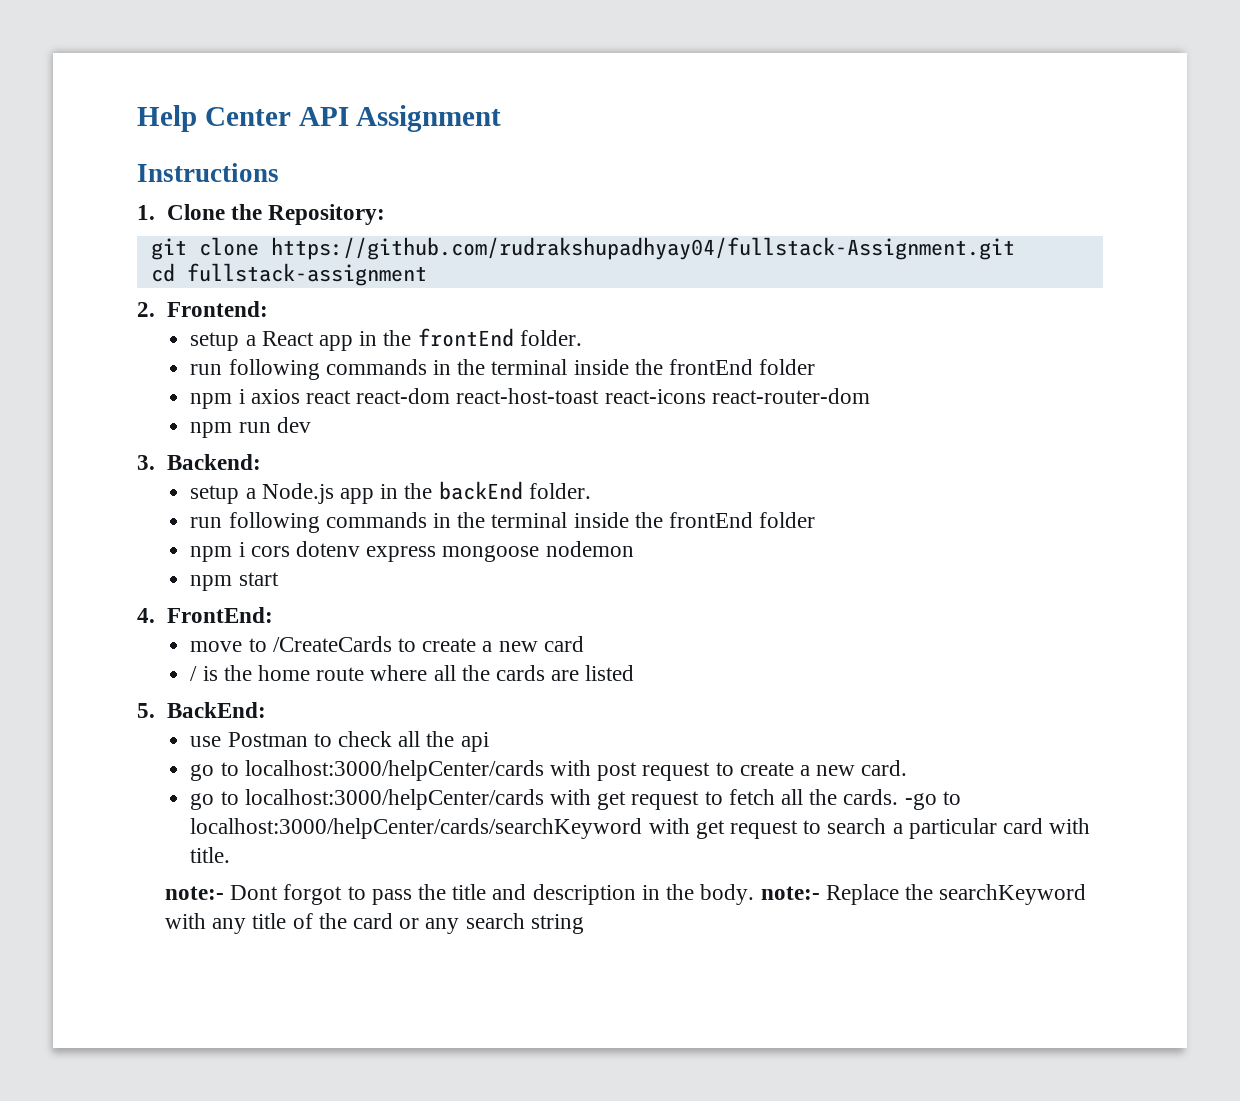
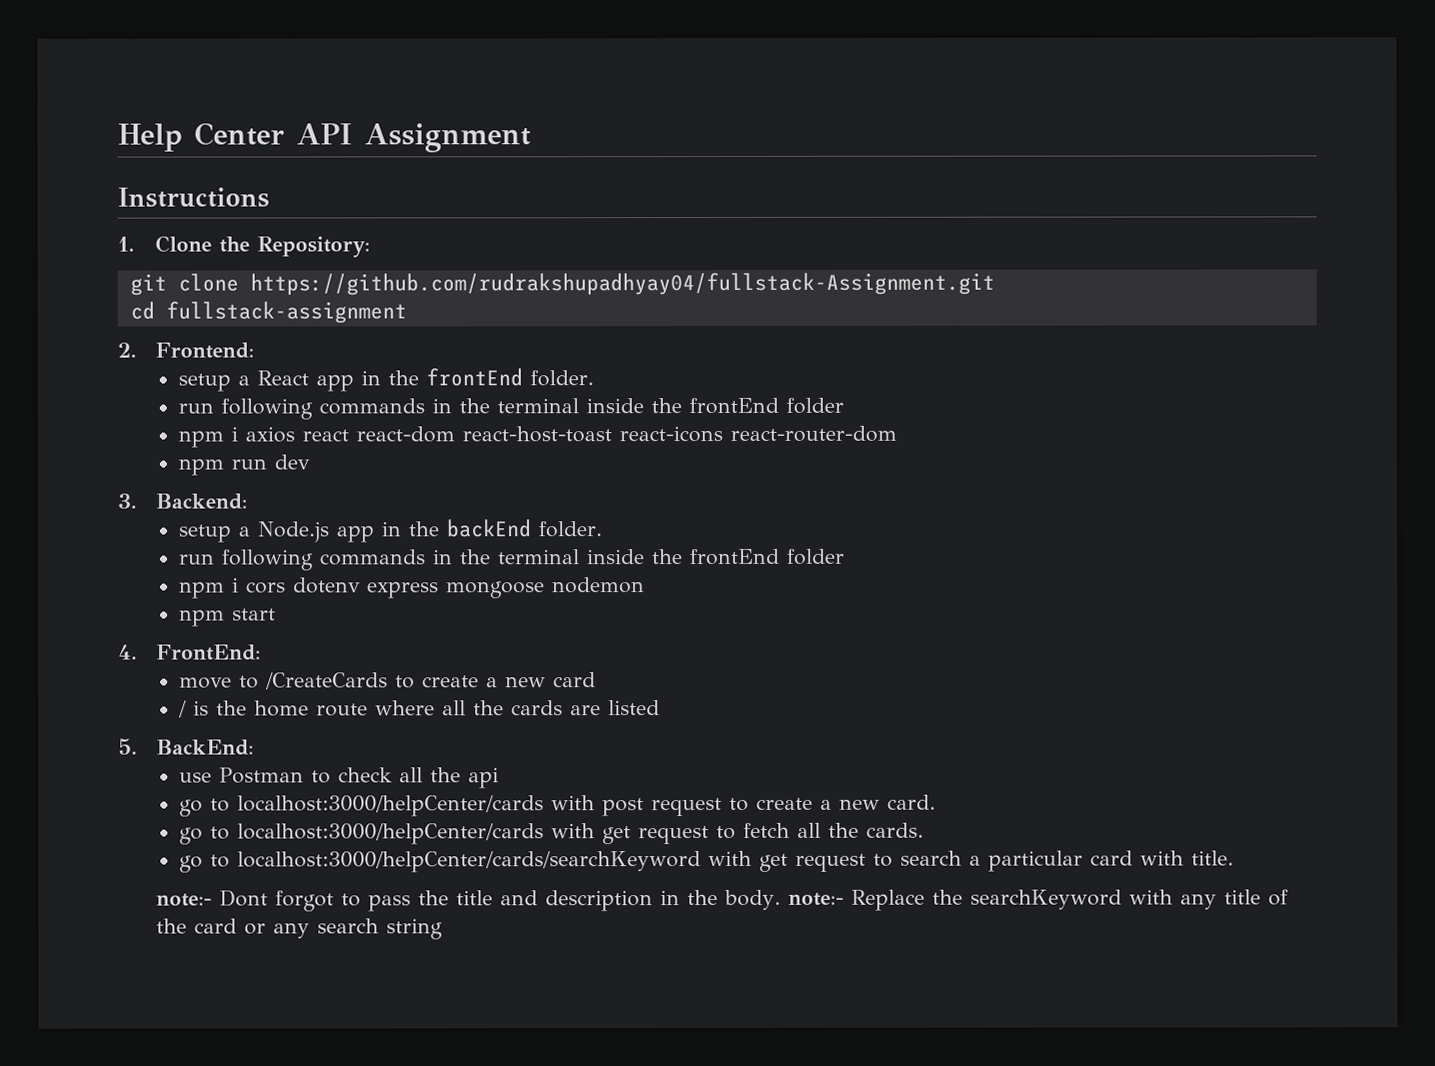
- go to localhost:3000/helpCenter/cards with get request to fetch all the cards. -go to localhost:3000/helpCenter/cards/searchKeyword with get request to search a particular card with title.
+ go to localhost:3000/helpCenter/cards with get request to fetch all the cards.
+ go to localhost:3000/helpCenter/cards/searchKeyword with get request to search a particular card with title.

